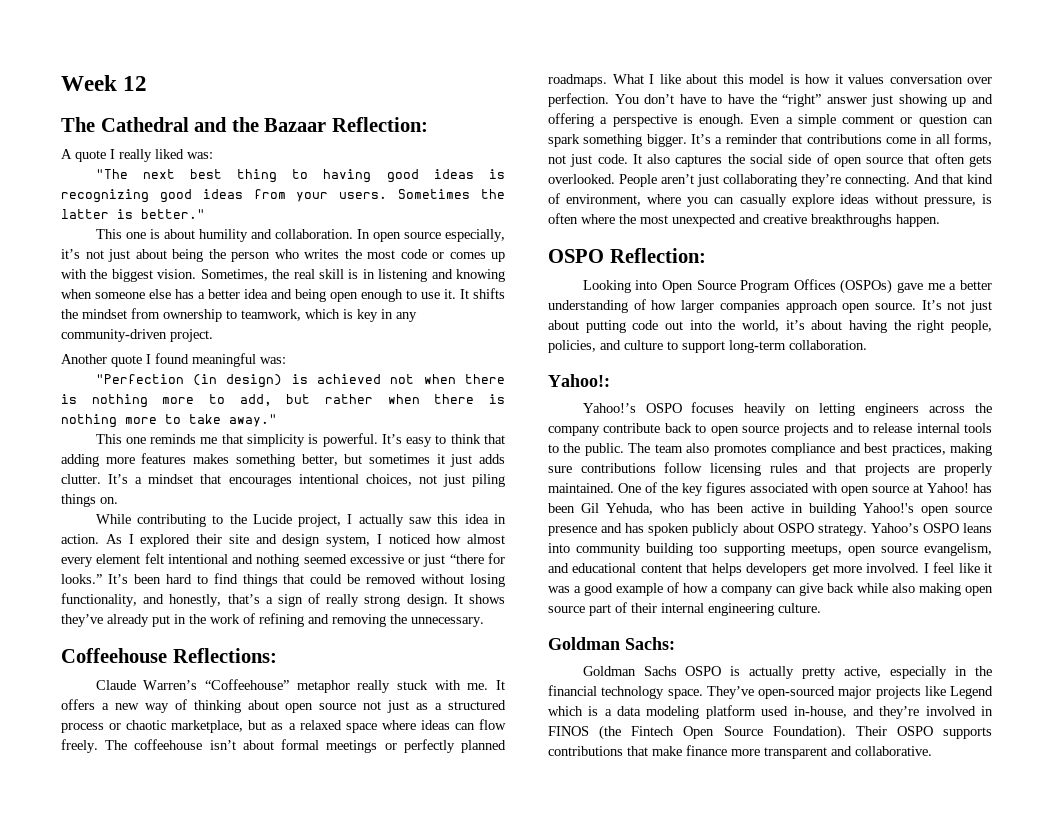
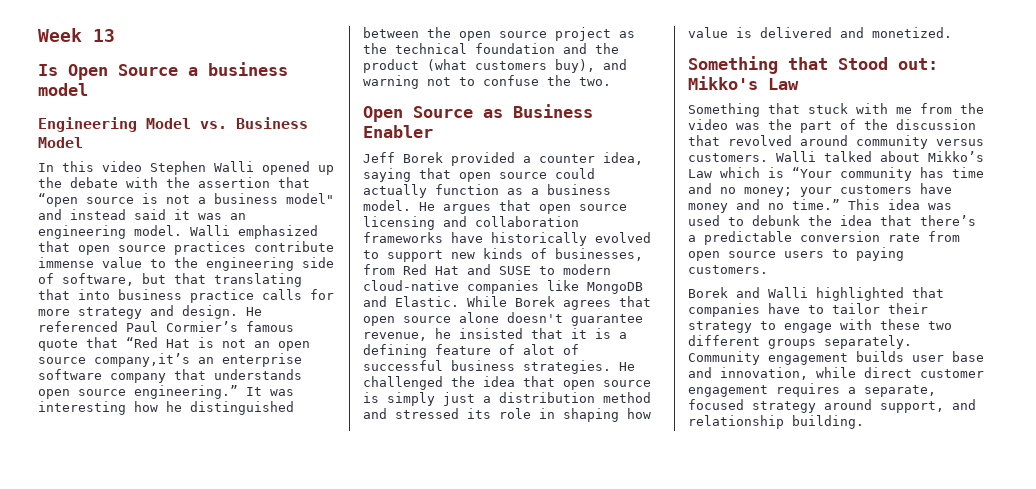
- Week 12
- The Cathedral and the Bazaar Reflection:
- A quote I really liked was:
- "The next best thing to having good ideas is recognizing good ideas from your users. Sometimes the latter is better."
- This one is about humility and collaboration. In open source especially, it’s not just about being the person who writes the most code or comes up with the biggest vision. Sometimes, the real skill is in listening and knowing when someone else has a better idea and being open enough to use it. It shifts the mindset from ownership to teamwork, which is key in any community-driven project.
- Another quote I found meaningful was:
- "Perfection (in design) is achieved not when there is nothing more to add, but rather when there is nothing more to take away."
- This one reminds me that simplicity is powerful. It’s easy to think that adding more features makes something better, but sometimes it just adds clutter. It’s a mindset that encourages intentional choices, not just piling things on.
- While contributing to the Lucide project, I actually saw this idea in action. As I explored their site and design system, I noticed how almost every element felt intentional and nothing seemed excessive or just “there for looks.” It’s been hard to find things that could be removed without losing functionality, and honestly, that’s a sign of really strong design. It shows they’ve already put in the work of refining and removing the unnecessary.
- Coffeehouse Reflections:
- Claude Warren’s “Coffeehouse” metaphor really stuck with me. It offers a new way of thinking about open source not just as a structured process or chaotic marketplace, but as a relaxed space where ideas can flow freely. The coffeehouse isn’t about formal meetings or perfectly planned roadmaps. What I like about this model is how it values conversation over perfection. You don’t have to have the “right” answer just showing up and offering a perspective is enough. Even a simple comment or question can spark something bigger. It’s a reminder that contributions come in all forms, not just code. It also captures the social side of open source that often gets overlooked. People aren’t just collaborating they’re connecting. And that kind of environment, where you can casually explore ideas without pressure, is often where the most unexpected and creative breakthroughs happen.
- OSPO Reflection:
- Looking into Open Source Program Offices (OSPOs) gave me a better understanding of how larger companies approach open source. It’s not just about putting code out into the world, it’s about having the right people, policies, and culture to support long-term collaboration.
- Yahoo!:
- Yahoo!’s OSPO focuses heavily on letting engineers across the company contribute back to open source projects and to release internal tools to the public. The team also promotes compliance and best practices, making sure contributions follow licensing rules and that projects are properly maintained. One of the key figures associated with open source at Yahoo! has been Gil Yehuda, who has been active in building Yahoo!'s open source presence and has spoken publicly about OSPO strategy. Yahoo’s OSPO leans into community building too supporting meetups, open source evangelism, and educational content that helps developers get more involved. I feel like it was a good example of how a company can give back while also making open source part of their internal engineering culture.
- Goldman Sachs:
- Goldman Sachs OSPO is actually pretty active, especially in the financial technology space. They’ve open-sourced major projects like Legend which is a data modeling platform used in-house, and they’re involved in FINOS (the Fintech Open Source Foundation). Their OSPO supports contributions that make finance more transparent and collaborative.
+ Week 13
+ Is Open Source a business model
+ Engineering Model vs. Business Model
+ In this video Stephen Walli opened up the debate with the assertion that “open source is not a business model" and instead said it was an engineering model. Walli emphasized that open source practices contribute immense value to the engineering side of software, but that translating that into business practice calls for more strategy and design. He referenced Paul Cormier’s famous quote that “Red Hat is not an open source company,it’s an enterprise software company that understands open source engineering.” It was interesting how he distinguished between the open source project as the technical foundation and the product (what customers buy), and warning not to confuse the two.
+ Open Source as Business Enabler
+ Jeff Borek provided a counter idea, saying that open source could actually function as a business model. He argues that open source licensing and collaboration frameworks have historically evolved to support new kinds of businesses, from Red Hat and SUSE to modern cloud-native companies like MongoDB and Elastic. While Borek agrees that open source alone doesn't guarantee revenue, he insisted that it is a defining feature of alot of successful business strategies. He challenged the idea that open source is simply just a distribution method and stressed its role in shaping how value is delivered and monetized.
+ Something that Stood out: Mikko's Law
+ Something that stuck with me from the video was the part of the discussion that revolved around community versus customers. Walli talked about Mikko’s Law which is “Your community has time and no money; your customers have money and no time.” This idea was used to debunk the idea that there’s a predictable conversion rate from open source users to paying customers.
+ Borek and Walli highlighted that companies have to tailor their strategy to engage with these two different groups separately. Community engagement builds user base and innovation, while direct customer engagement requires a separate, focused strategy around support, and relationship building.

